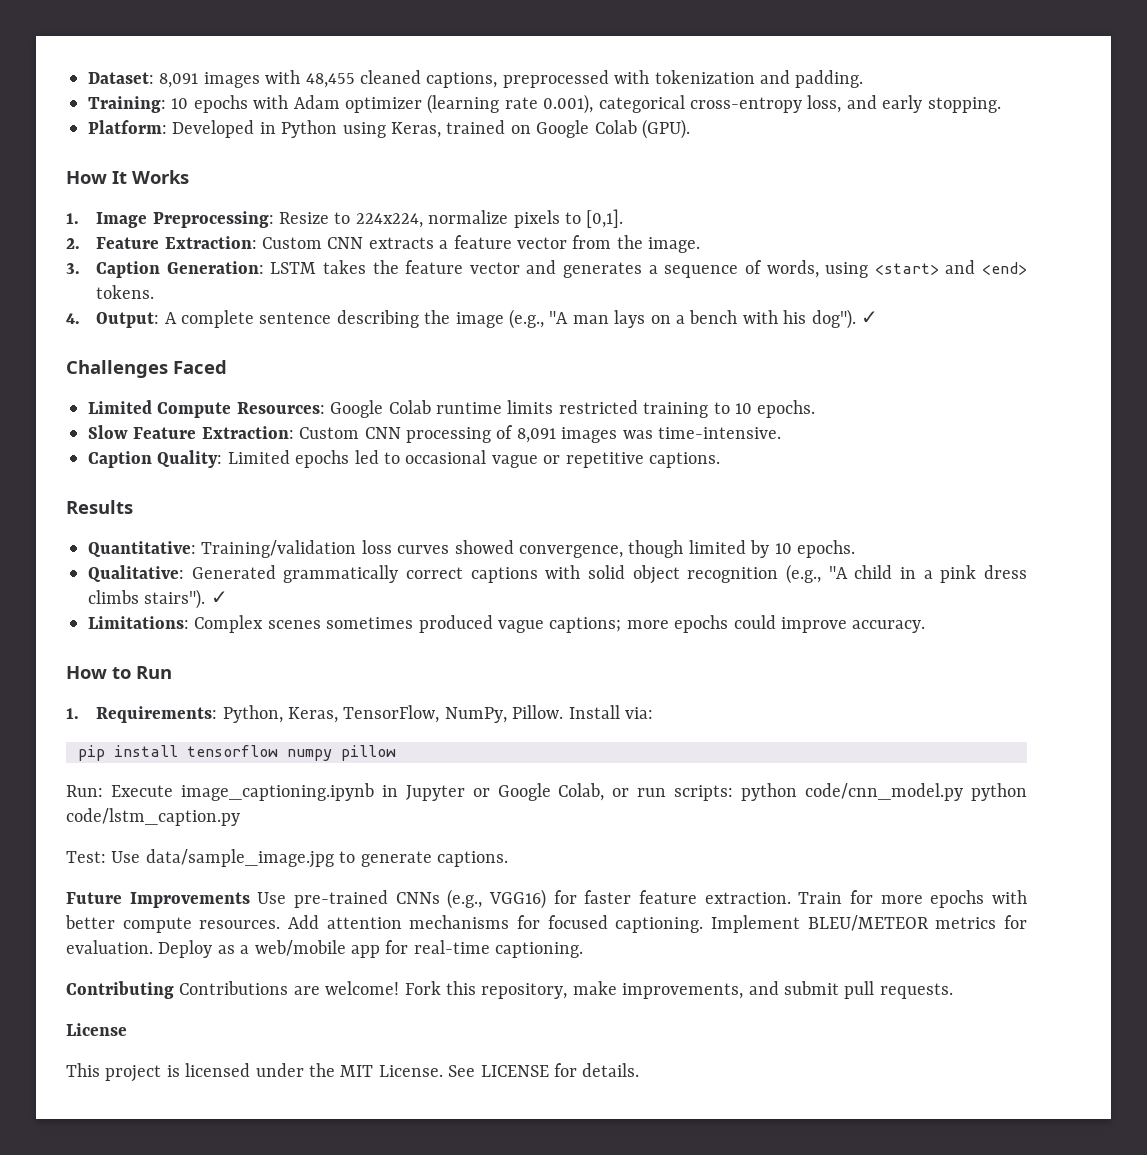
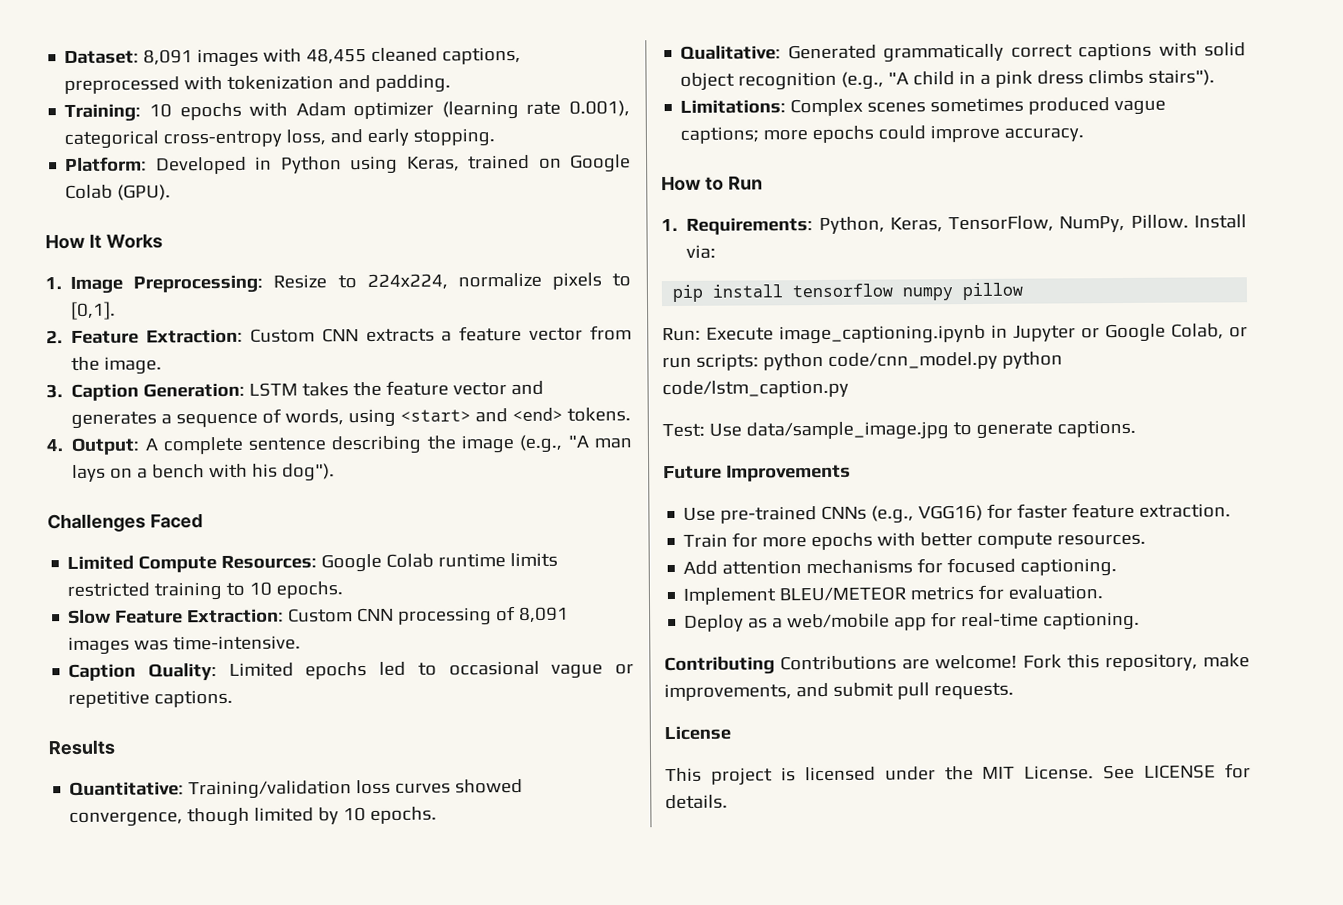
- 4. Output: A complete sentence describing the image (e.g., "A man lays on a bench with his dog"). ✓
+ 4. Output: A complete sentence describing the image (e.g., "A man lays on a bench with his dog").
- Qualitative: Generated grammatically correct captions with solid object recognition (e.g., "A child in a pink dress climbs stairs"). ✓
+ Qualitative: Generated grammatically correct captions with solid object recognition (e.g., "A child in a pink dress climbs stairs").
- Future Improvements Use pre-trained CNNs (e.g., VGG16) for faster feature extraction. Train for more epochs with better compute resources. Add attention mechanisms for focused captioning. Implement BLEU/METEOR metrics for evaluation. Deploy as a web/mobile app for real-time captioning.
+ Future Improvements
+ Use pre-trained CNNs (e.g., VGG16) for faster feature extraction.
+ Train for more epochs with better compute resources.
+ Add attention mechanisms for focused captioning.
+ Implement BLEU/METEOR metrics for evaluation.
+ Deploy as a web/mobile app for real-time captioning.

